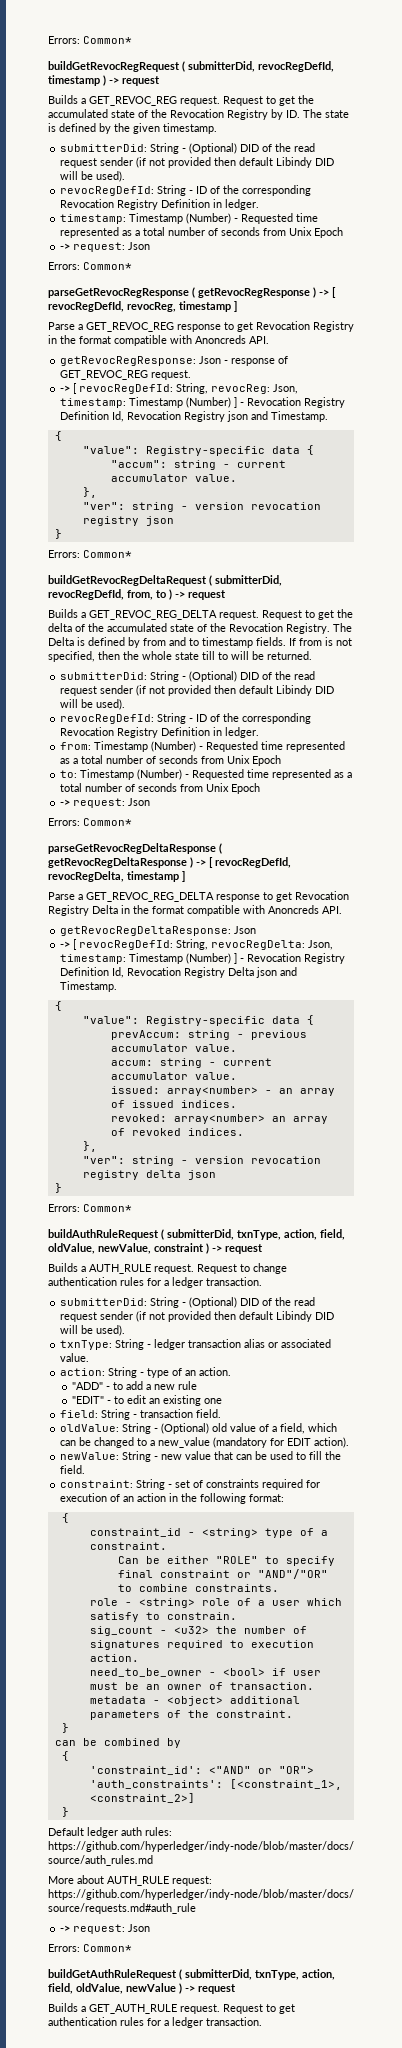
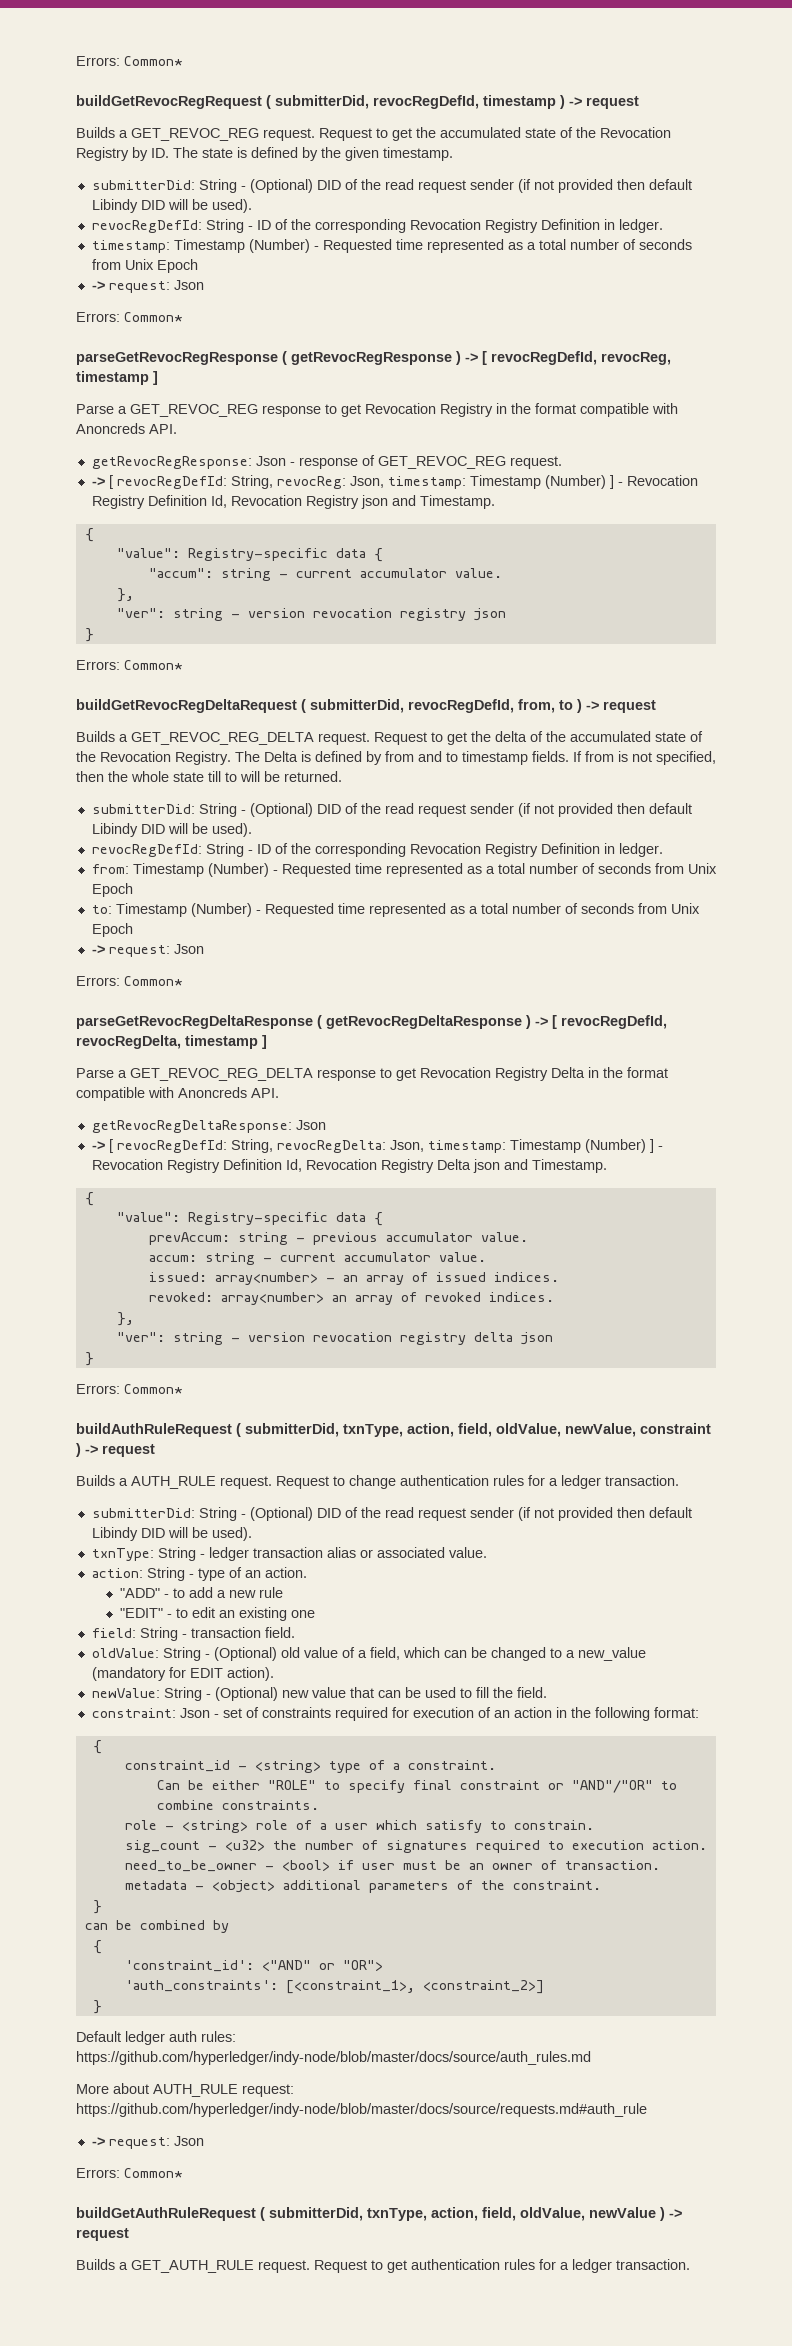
- newValue: String - new value that can be used to fill the field.
+ newValue: String - (Optional) new value that can be used to fill the field.
- constraint: String - set of constraints required for execution of an action in the following format:
+ constraint: Json - set of constraints required for execution of an action in the following format:

